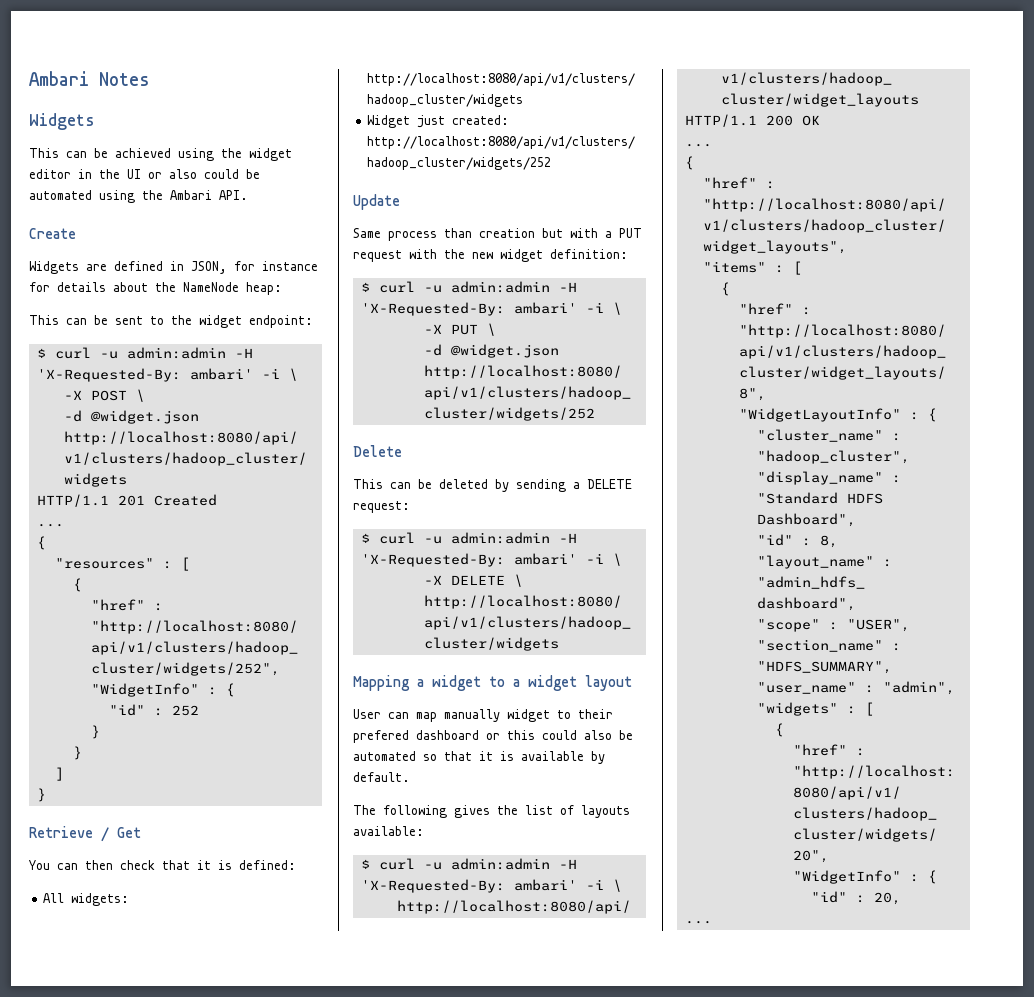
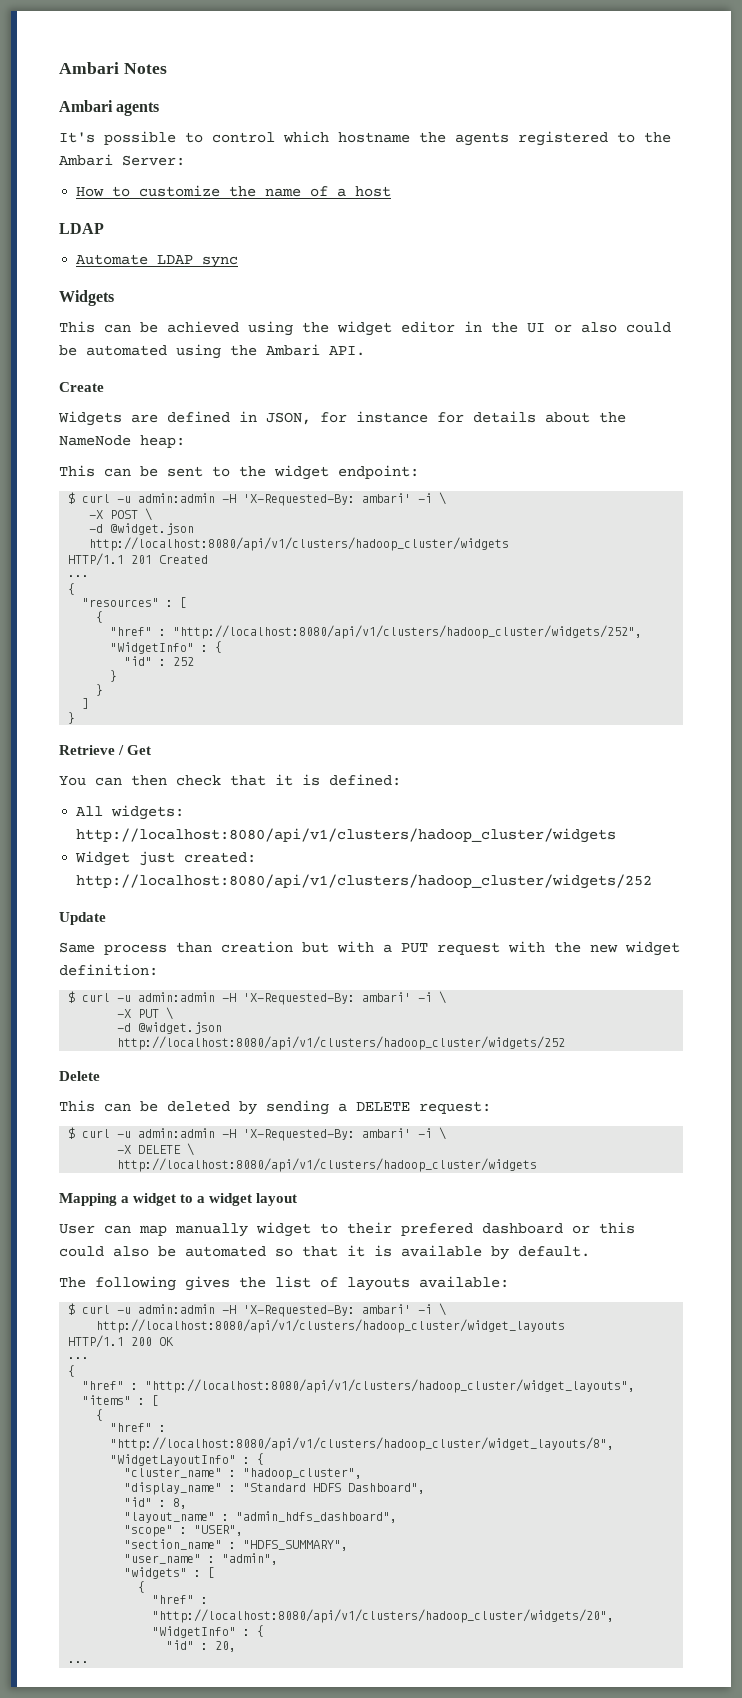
+ Ambari agents
+ It's possible to control which hostname the agents registered to the Ambari Server:
+ How to customize the name of a host
+ LDAP
+ Automate LDAP sync

